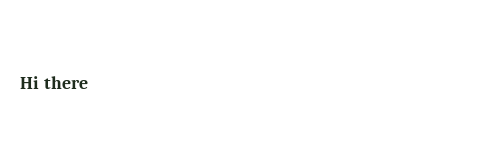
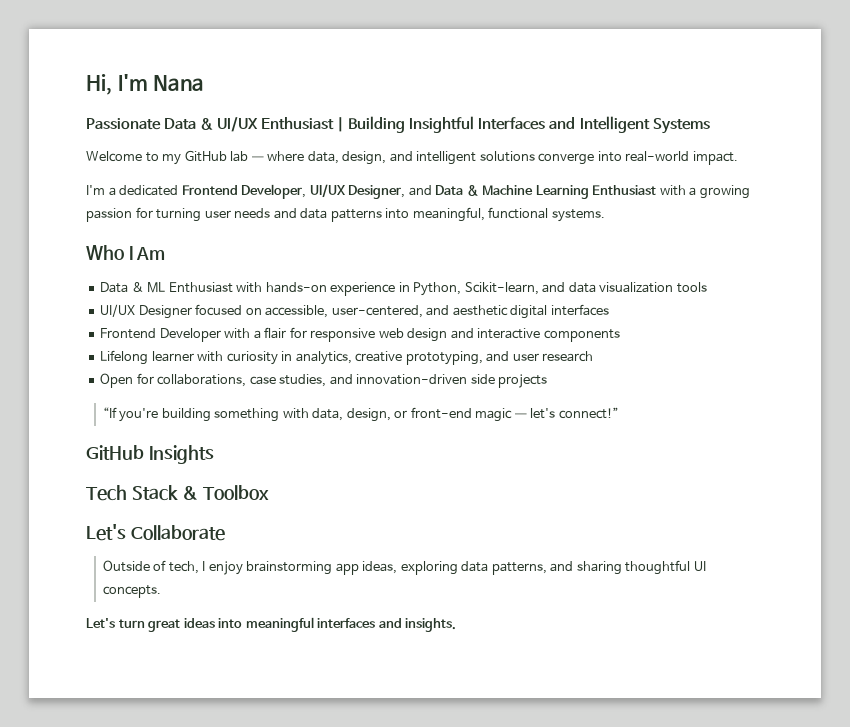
- Hi there
+ Hi, I'm Nana
+ Passionate Data & UI/UX Enthusiast | Building Insightful Interfaces and Intelligent Systems
+ Welcome to my GitHub lab — where data, design, and intelligent solutions converge into real-world impact.
+ I'm a dedicated Frontend Developer, UI/UX Designer, and Data & Machine Learning Enthusiast with a growing passion for turning user needs and data patterns into meaningful, functional systems.
+ Who I Am
+ Data & ML Enthusiast with hands-on experience in Python, Scikit-learn, and data visualization tools
+ UI/UX Designer focused on accessible, user-centered, and aesthetic digital interfaces
+ Frontend Developer with a flair for responsive web design and interactive components
+ Lifelong learner with curiosity in analytics, creative prototyping, and user research
+ Open for collaborations, case studies, and innovation-driven side projects
+ “If you're building something with data, design, or front-end magic — let's connect!”
+ GitHub Insights
+ Tech Stack & Toolbox
+ Let's Collaborate
+ Outside of tech, I enjoy brainstorming app ideas, exploring data patterns, and sharing thoughtful UI concepts.
+ Let's turn great ideas into meaningful interfaces and insights.

